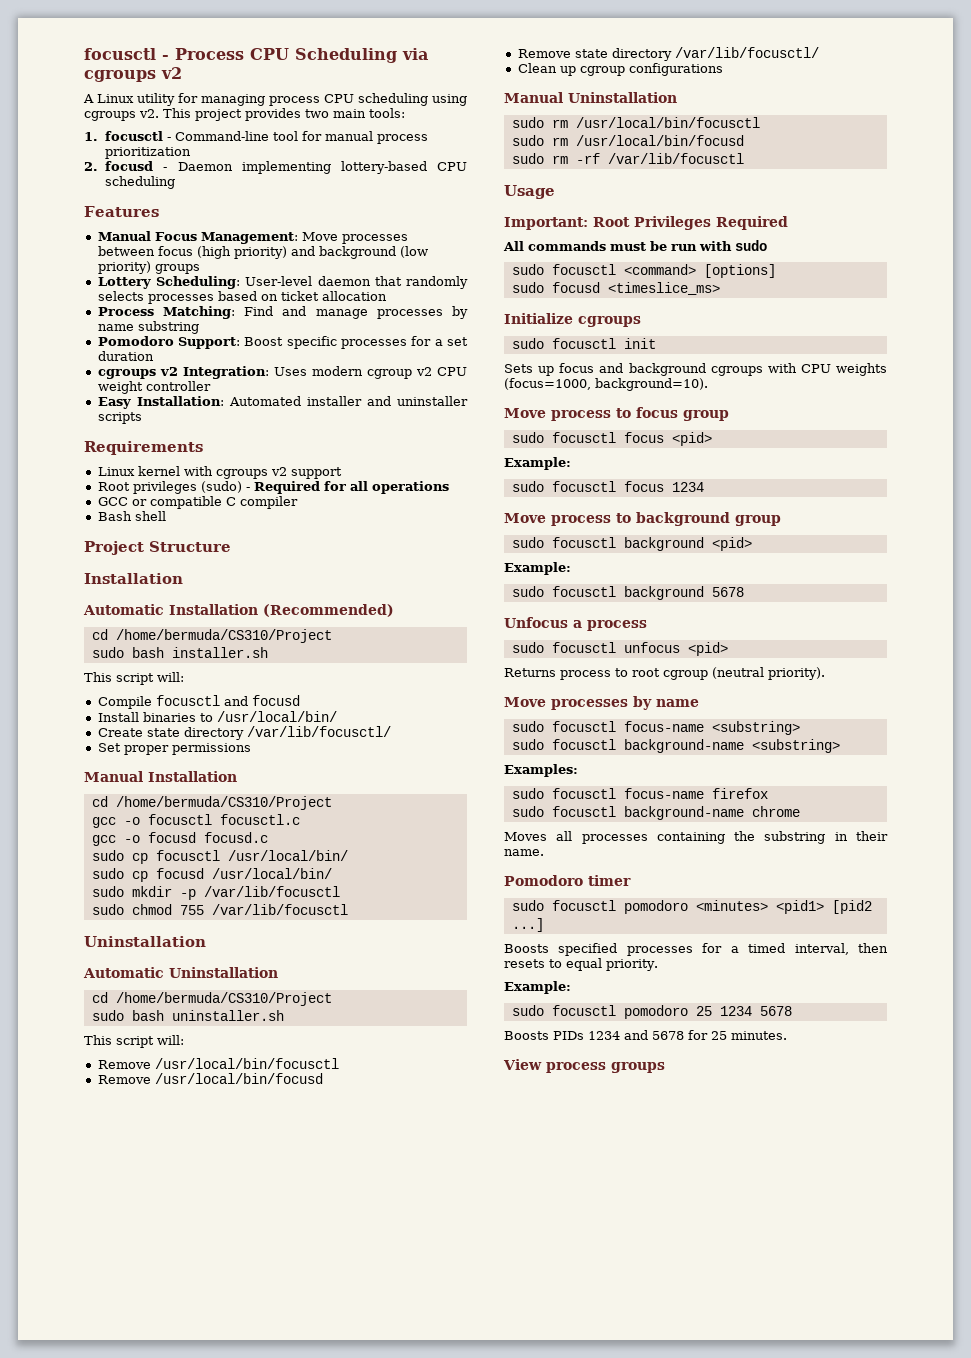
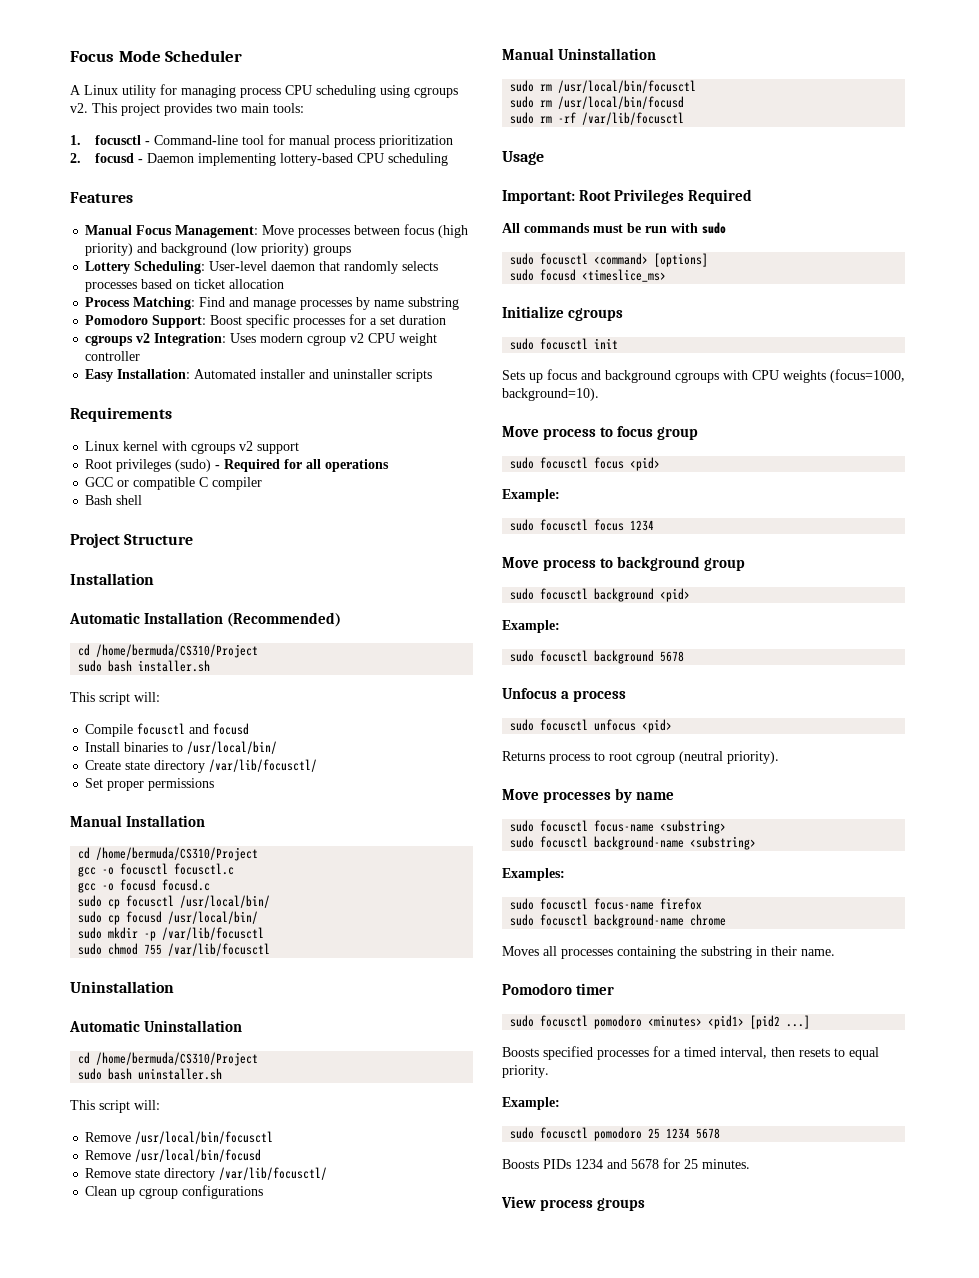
- focusctl - Process CPU Scheduling via cgroups v2
+ Focus Mode Scheduler

